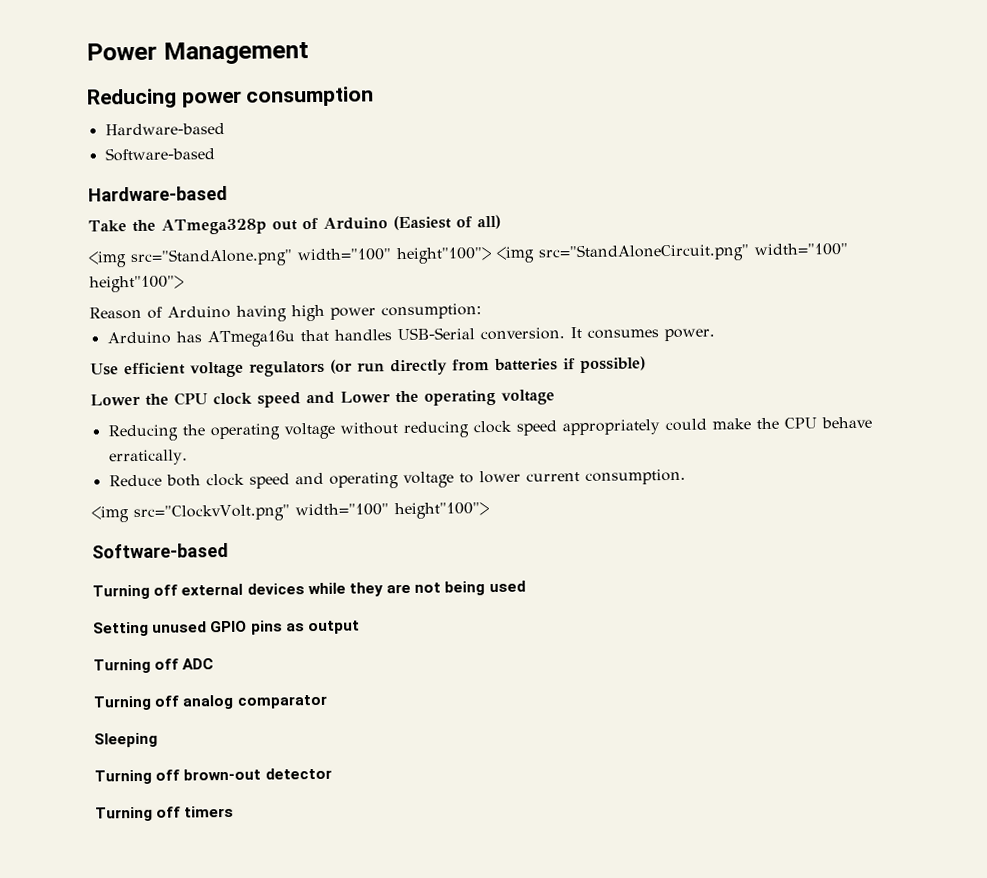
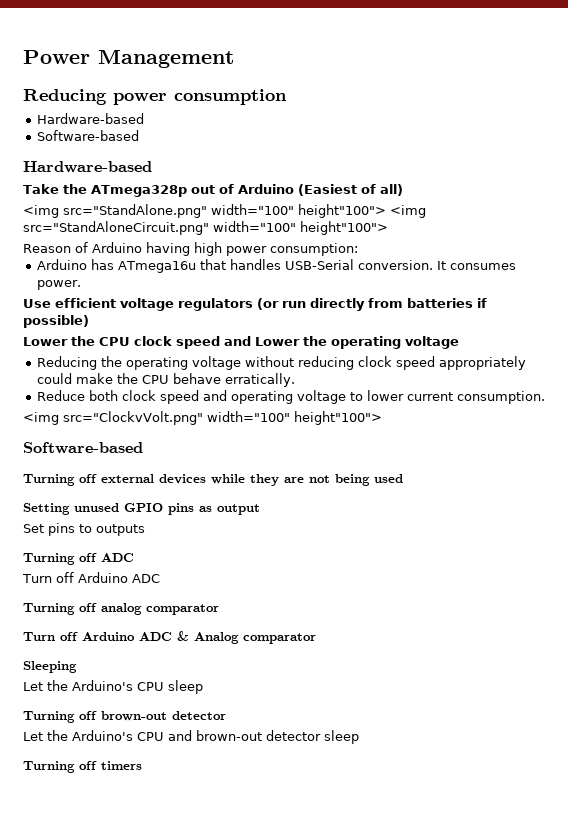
+ Set pins to outputs
  Turning off ADC
+ Turn off Arduino ADC
+ Turn off Arduino ADC & Analog comparator
  Sleeping
+ Let the Arduino's CPU sleep
  Turning off brown-out detector
+ Let the Arduino's CPU and brown-out detector sleep

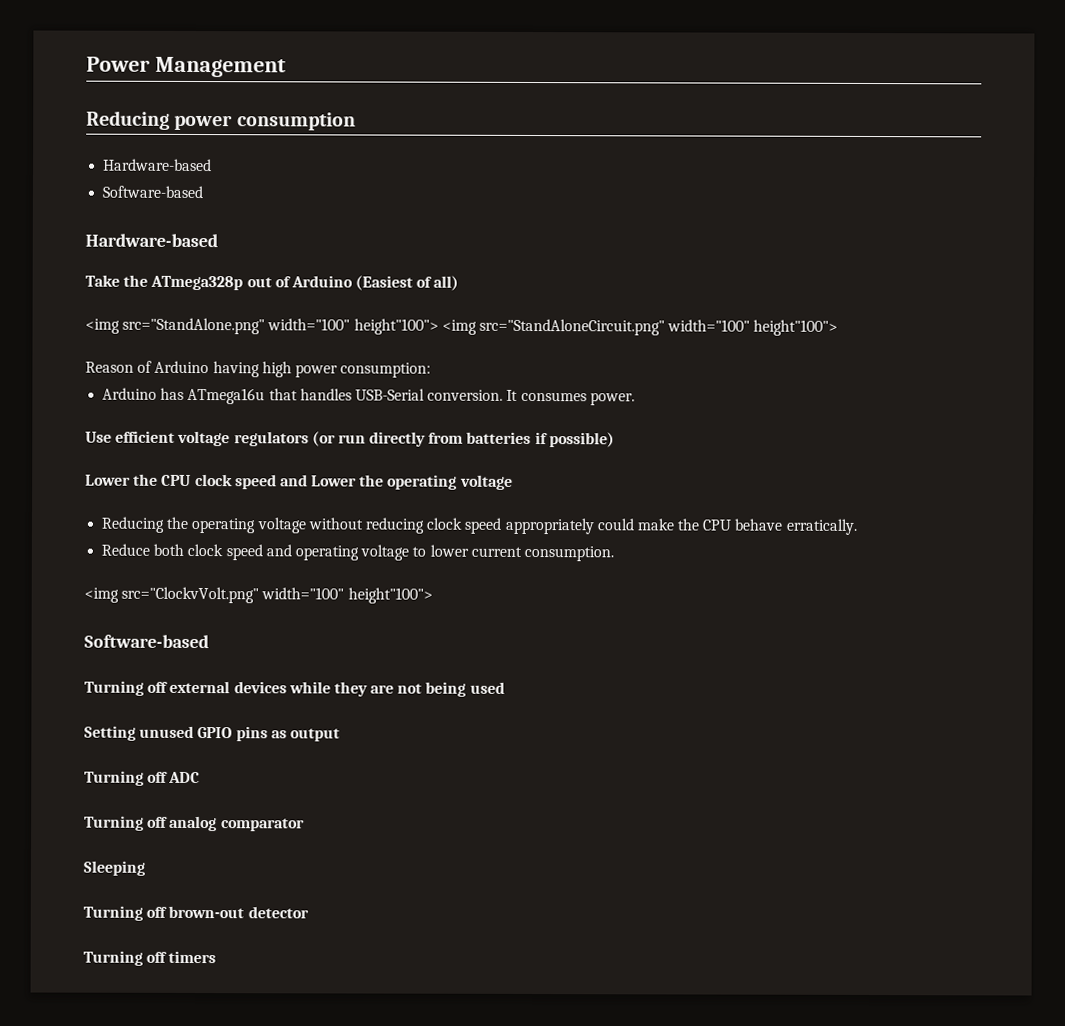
- Set pins to outputs
  Turning off ADC
- Turn off Arduino ADC
- Turn off Arduino ADC & Analog comparator
  Sleeping
- Let the Arduino's CPU sleep
  Turning off brown-out detector
- Let the Arduino's CPU and brown-out detector sleep

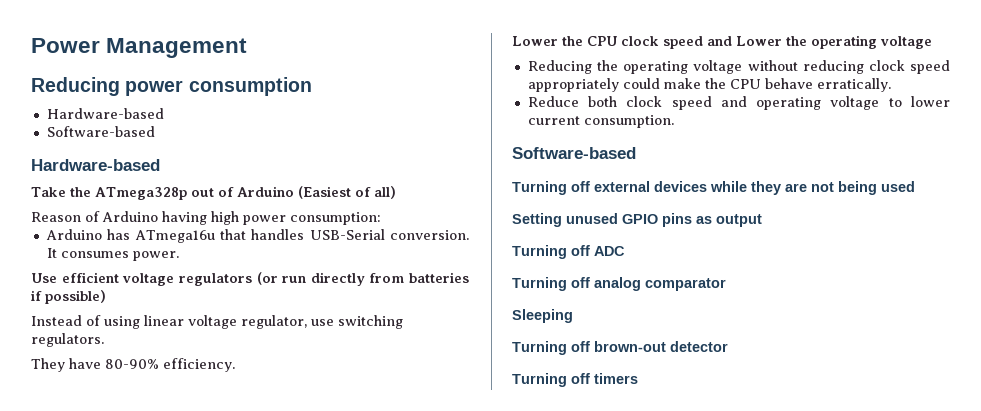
- <img src="StandAlone.png" width="100" height"100"> <img src="StandAloneCircuit.png" width="100" height"100">
+ Instead of using linear voltage regulator, use switching regulators.
+ They have 80-90% efficiency.
- <img src="ClockvVolt.png" width="100" height"100">

